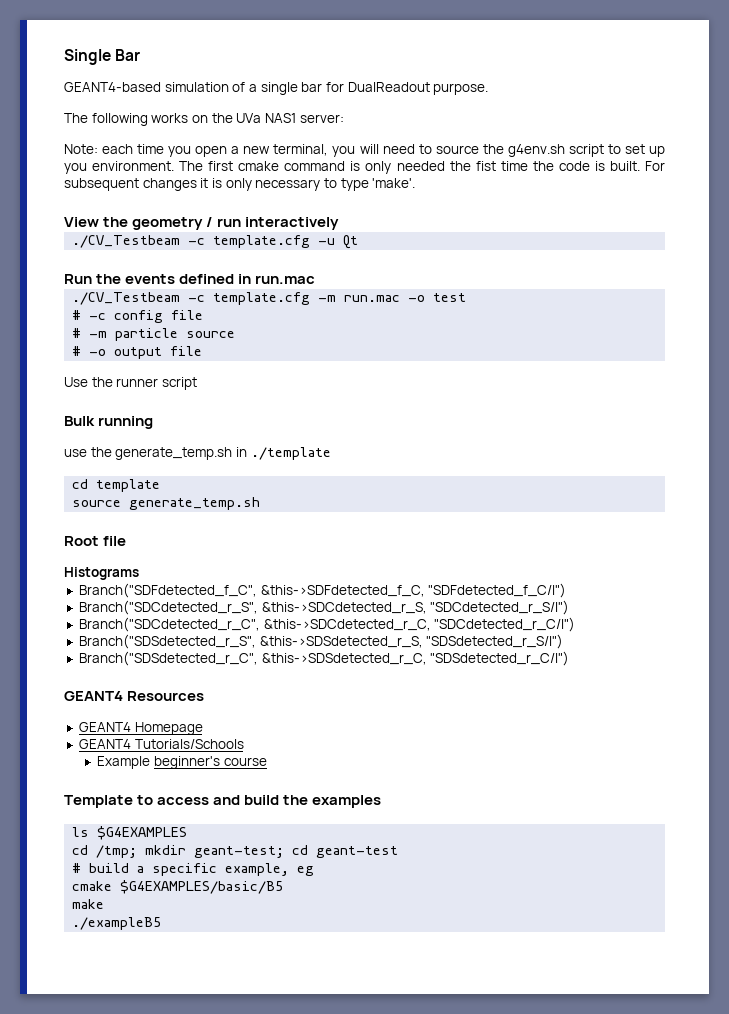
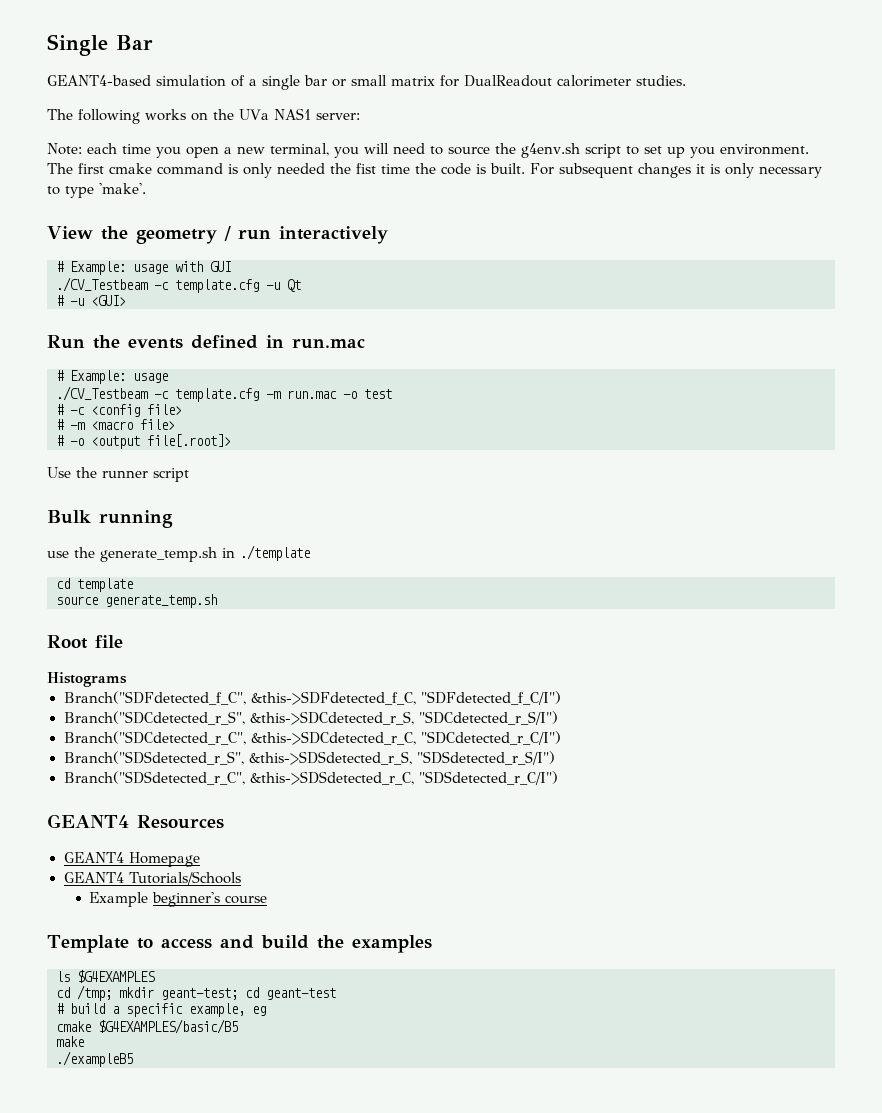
- GEANT4-based simulation of a single bar for DualReadout purpose.
+ GEANT4-based simulation of a single bar or small matrix for DualReadout calorimeter studies.
+ # Example: usage with GUI
+ # -u <GUI>
  Run the events defined in run.mac
+ # Example: usage
- # -c config file
+ # -c <config file>
- # -m particle source
+ # -m <macro file>
- # -o output file
+ # -o <output file[.root]>

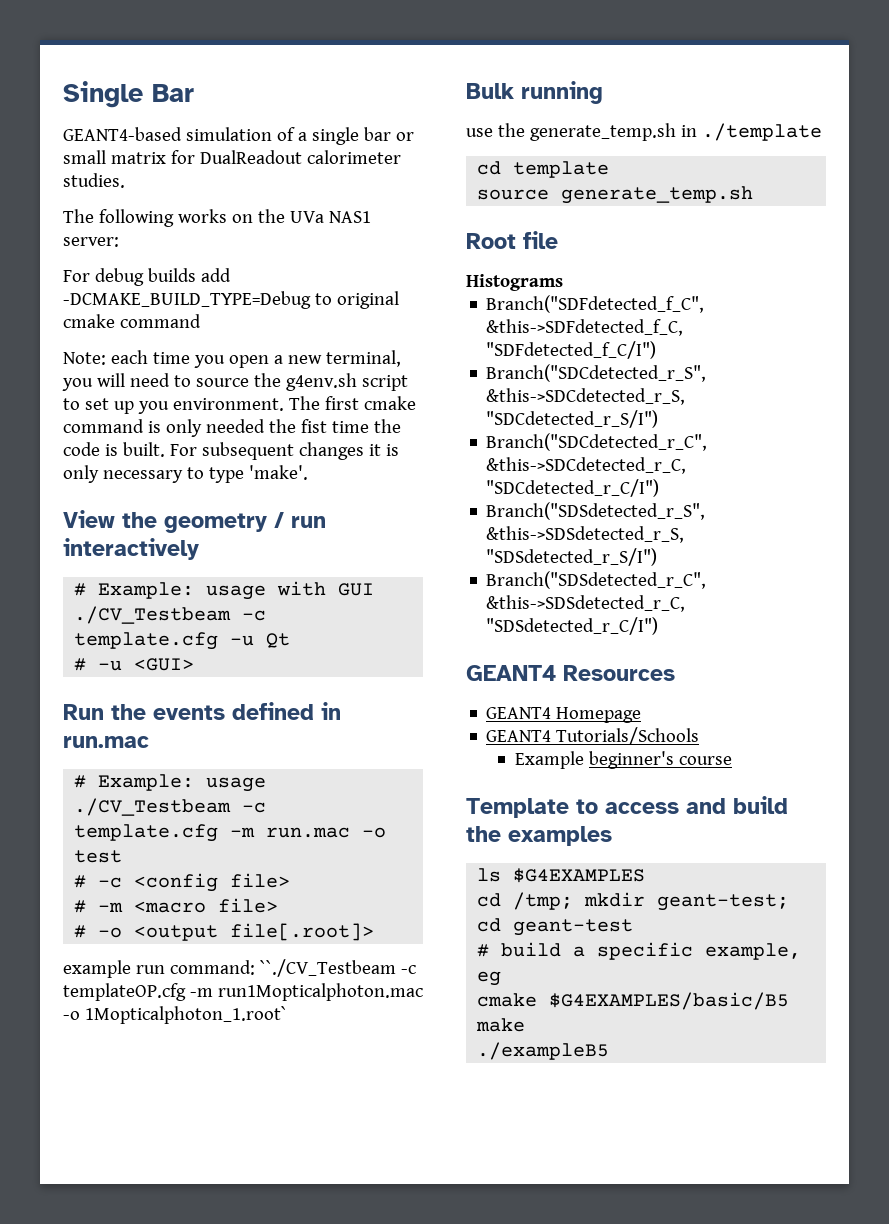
+ For debug builds add -DCMAKE_BUILD_TYPE=Debug to original cmake command
- Use the runner script
+ example run command: ``./CV_Testbeam -c templateOP.cfg -m run1Mopticalphoton.mac -o 1Mopticalphoton_1.root`

